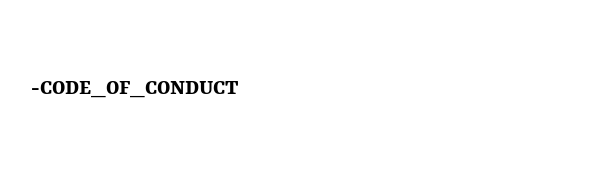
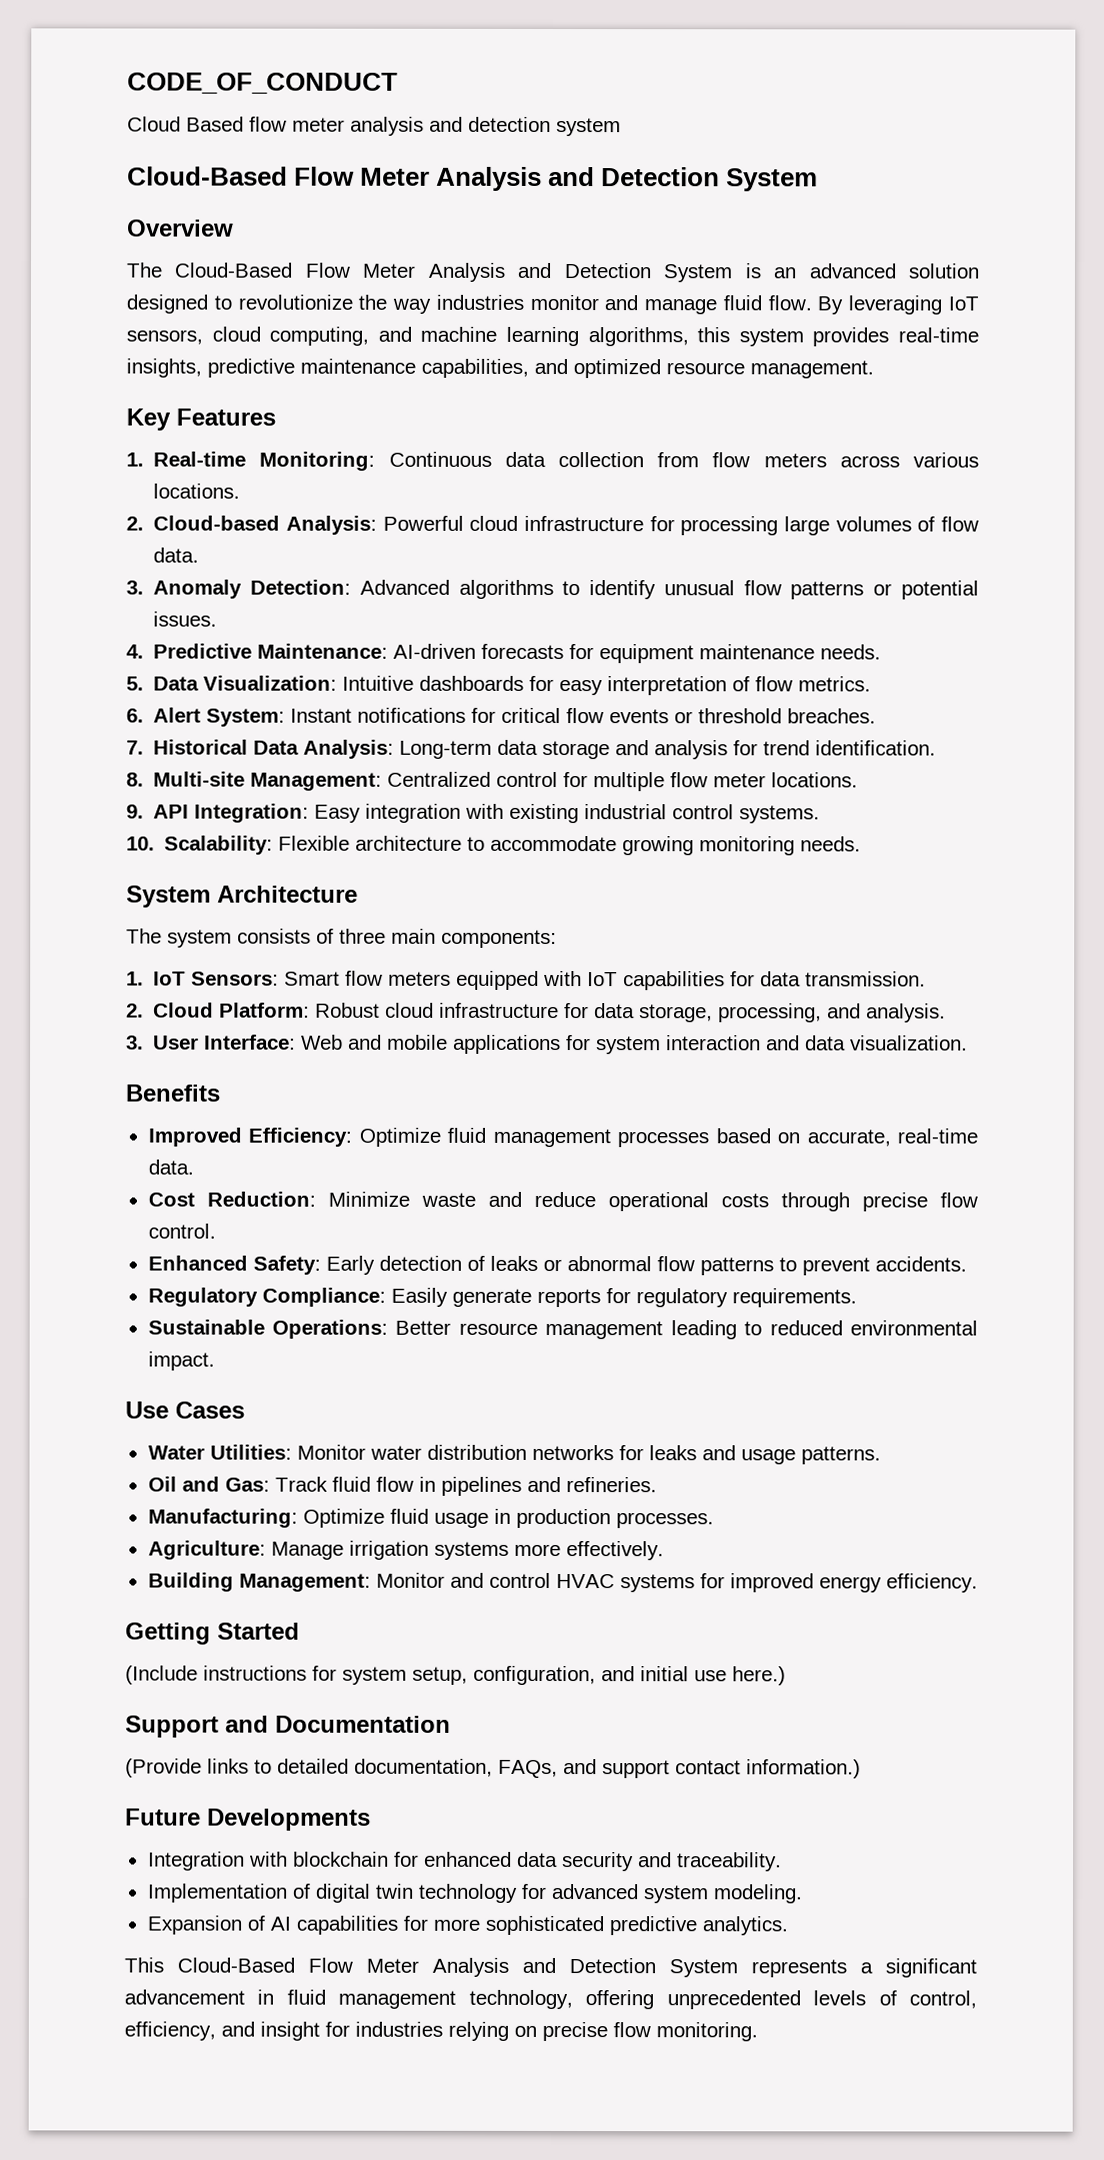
- -CODE_OF_CONDUCT
+ CODE_OF_CONDUCT
+ Cloud Based flow meter analysis and detection system
+ Cloud-Based Flow Meter Analysis and Detection System
+ Overview
+ The Cloud-Based Flow Meter Analysis and Detection System is an advanced solution designed to revolutionize the way industries monitor and manage fluid flow. By leveraging IoT sensors, cloud computing, and machine learning algorithms, this system provides real-time insights, predictive maintenance capabilities, and optimized resource management.
+ Key Features
+ 1. Real-time Monitoring: Continuous data collection from flow meters across various locations.
+ 2. Cloud-based Analysis: Powerful cloud infrastructure for processing large volumes of flow data.
+ 3. Anomaly Detection: Advanced algorithms to identify unusual flow patterns or potential issues.
+ 4. Predictive Maintenance: AI-driven forecasts for equipment maintenance needs.
+ 5. Data Visualization: Intuitive dashboards for easy interpretation of flow metrics.
+ 6. Alert System: Instant notifications for critical flow events or threshold breaches.
+ 7. Historical Data Analysis: Long-term data storage and analysis for trend identification.
+ 8. Multi-site Management: Centralized control for multiple flow meter locations.
+ 9. API Integration: Easy integration with existing industrial control systems.
+ 10. Scalability: Flexible architecture to accommodate growing monitoring needs.
+ System Architecture
+ The system consists of three main components:
+ 1. IoT Sensors: Smart flow meters equipped with IoT capabilities for data transmission.
+ 2. Cloud Platform: Robust cloud infrastructure for data storage, processing, and analysis.
+ 3. User Interface: Web and mobile applications for system interaction and data visualization.
+ Benefits
+ Improved Efficiency: Optimize fluid management processes based on accurate, real-time data.
+ Cost Reduction: Minimize waste and reduce operational costs through precise flow control.
+ Enhanced Safety: Early detection of leaks or abnormal flow patterns to prevent accidents.
+ Regulatory Compliance: Easily generate reports for regulatory requirements.
+ Sustainable Operations: Better resource management leading to reduced environmental impact.
+ Use Cases
+ Water Utilities: Monitor water distribution networks for leaks and usage patterns.
+ Oil and Gas: Track fluid flow in pipelines and refineries.
+ Manufacturing: Optimize fluid usage in production processes.
+ Agriculture: Manage irrigation systems more effectively.
+ Building Management: Monitor and control HVAC systems for improved energy efficiency.
+ Getting Started
+ (Include instructions for system setup, configuration, and initial use here.)
+ Support and Documentation
+ (Provide links to detailed documentation, FAQs, and support contact information.)
+ Future Developments
+ Integration with blockchain for enhanced data security and traceability.
+ Implementation of digital twin technology for advanced system modeling.
+ Expansion of AI capabilities for more sophisticated predictive analytics.
+ This Cloud-Based Flow Meter Analysis and Detection System represents a significant advancement in fluid management technology, offering unprecedented levels of control, efficiency, and insight for industries relying on precise flow monitoring.

